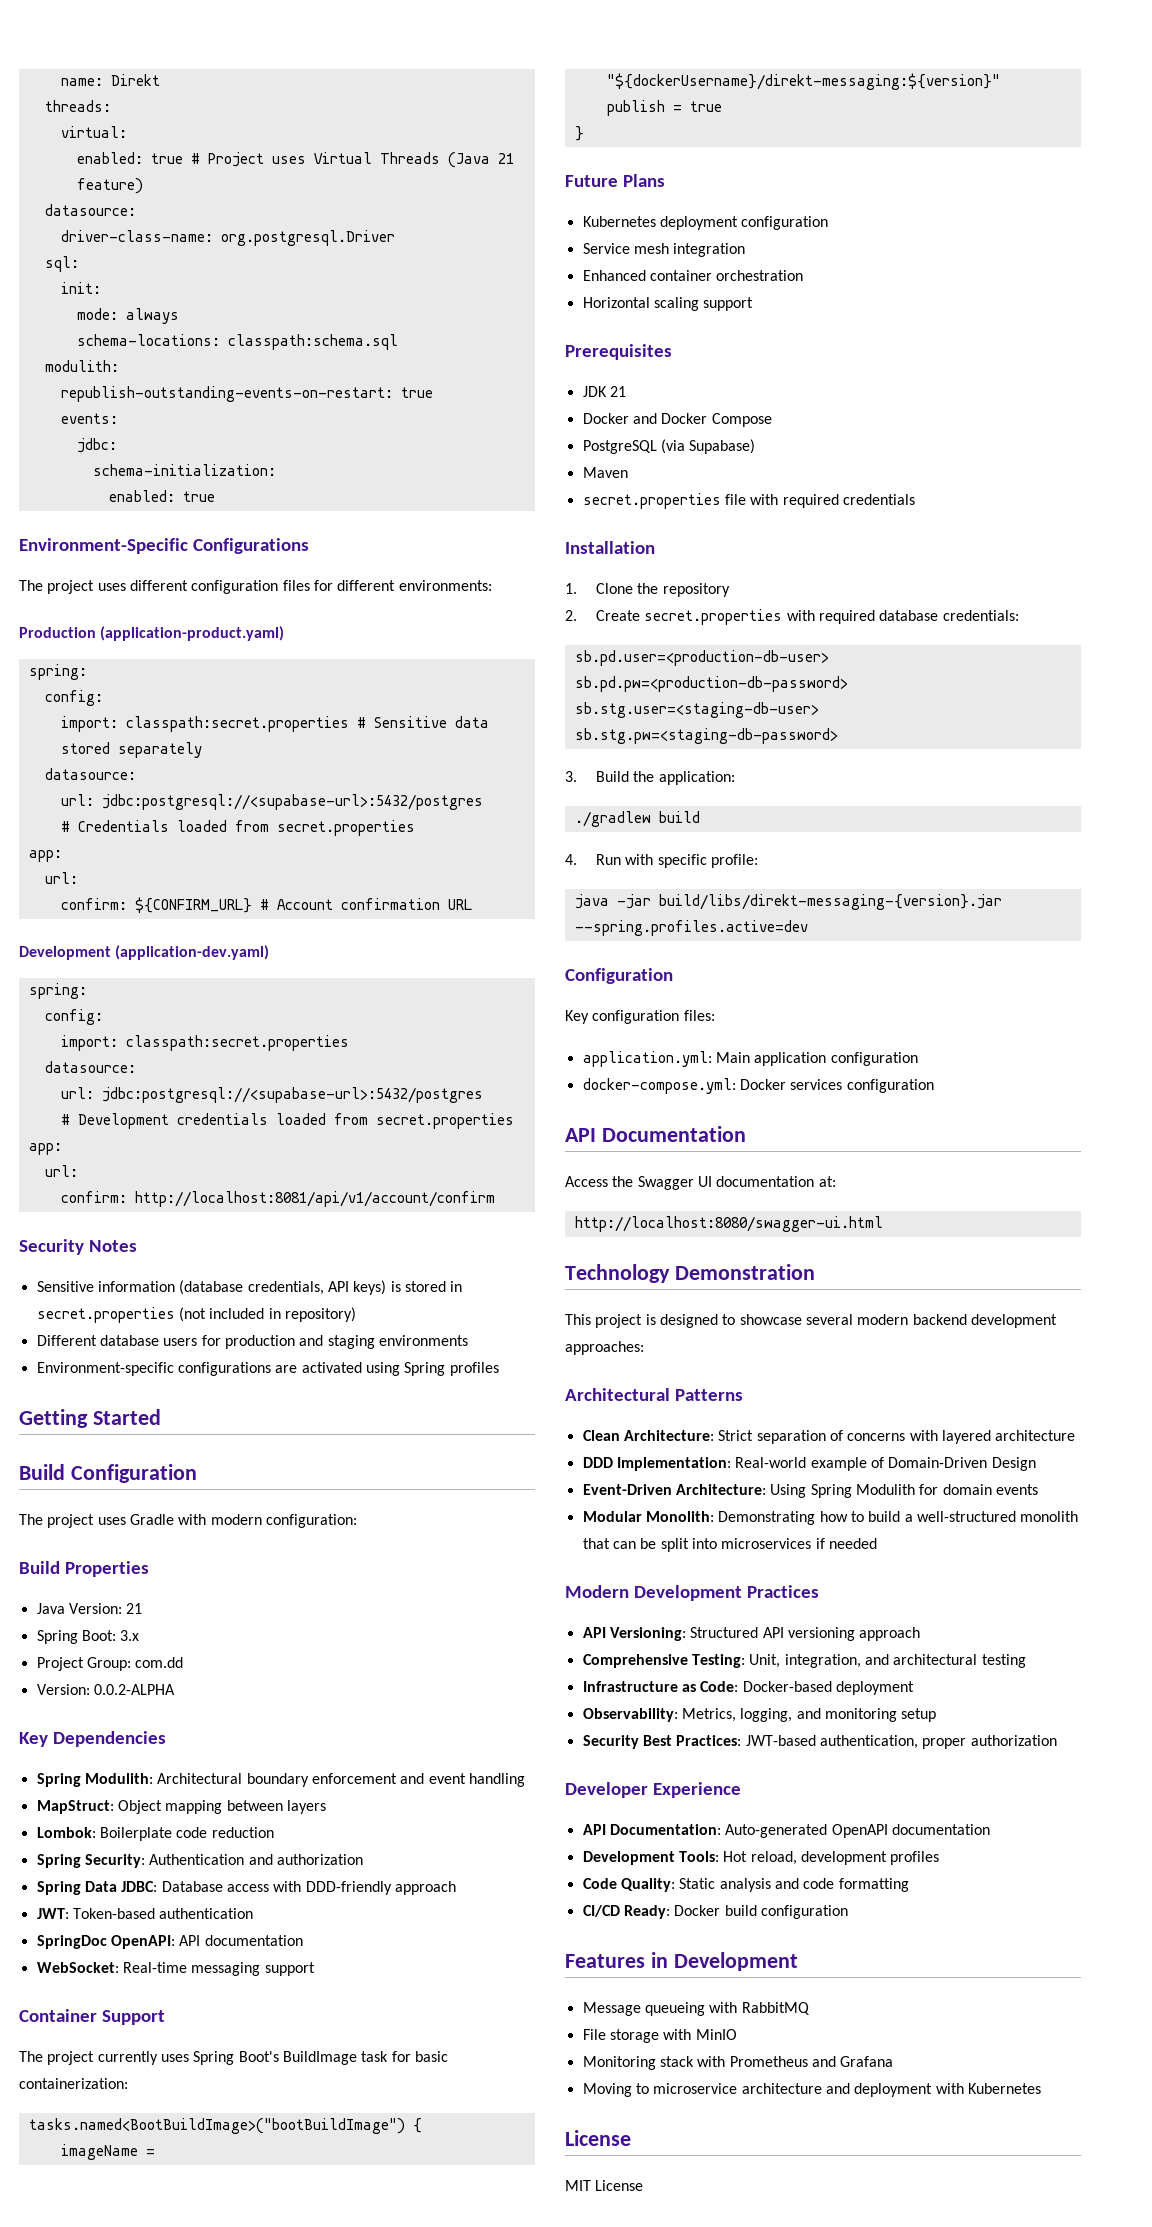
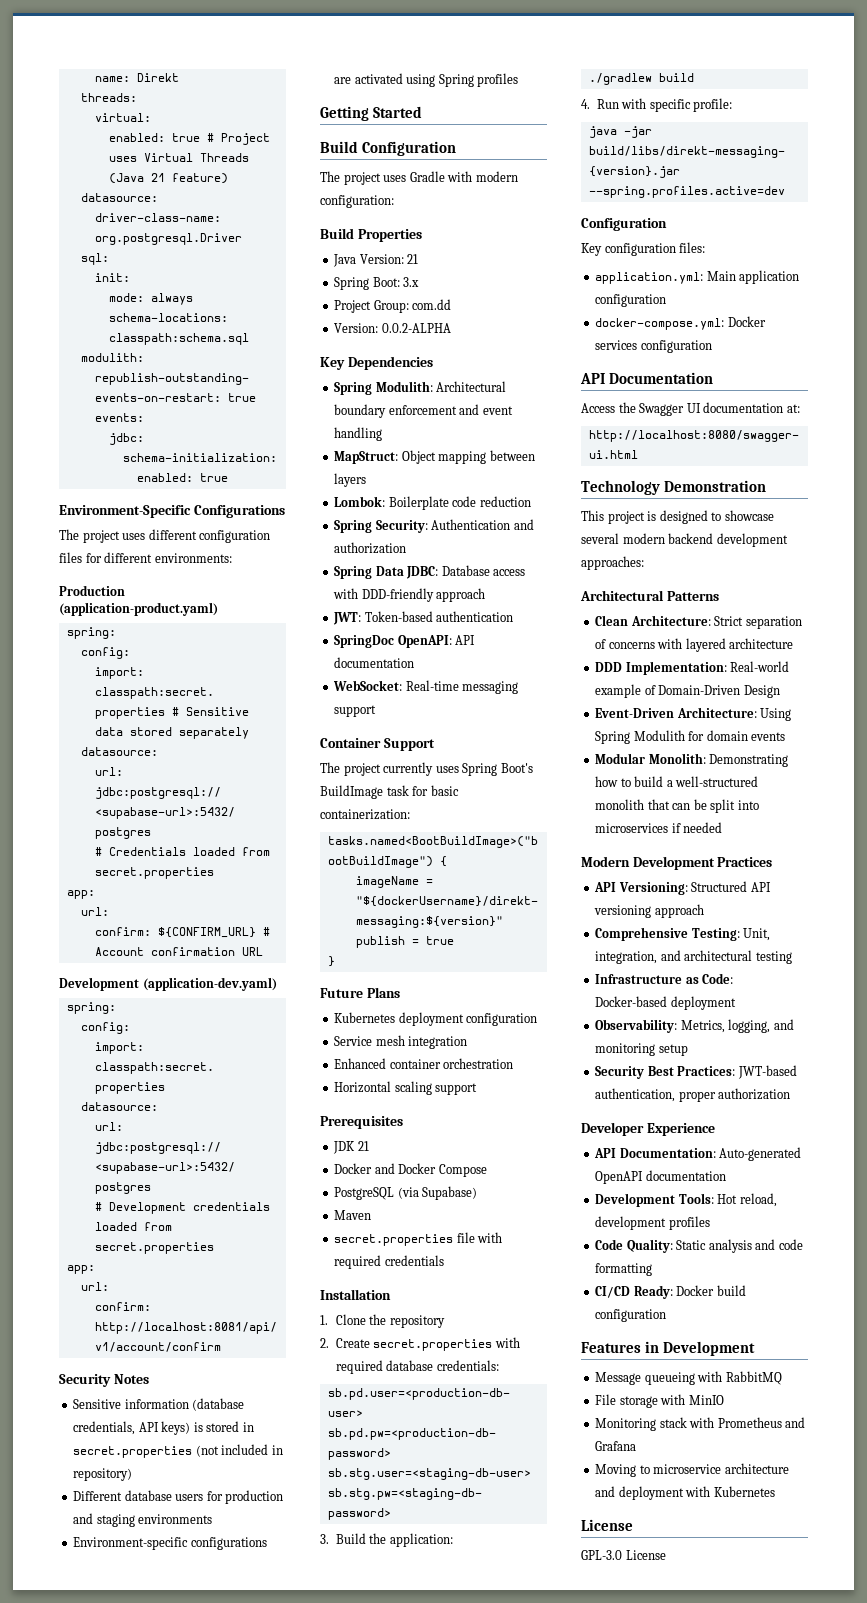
- MIT License
+ GPL-3.0 License

